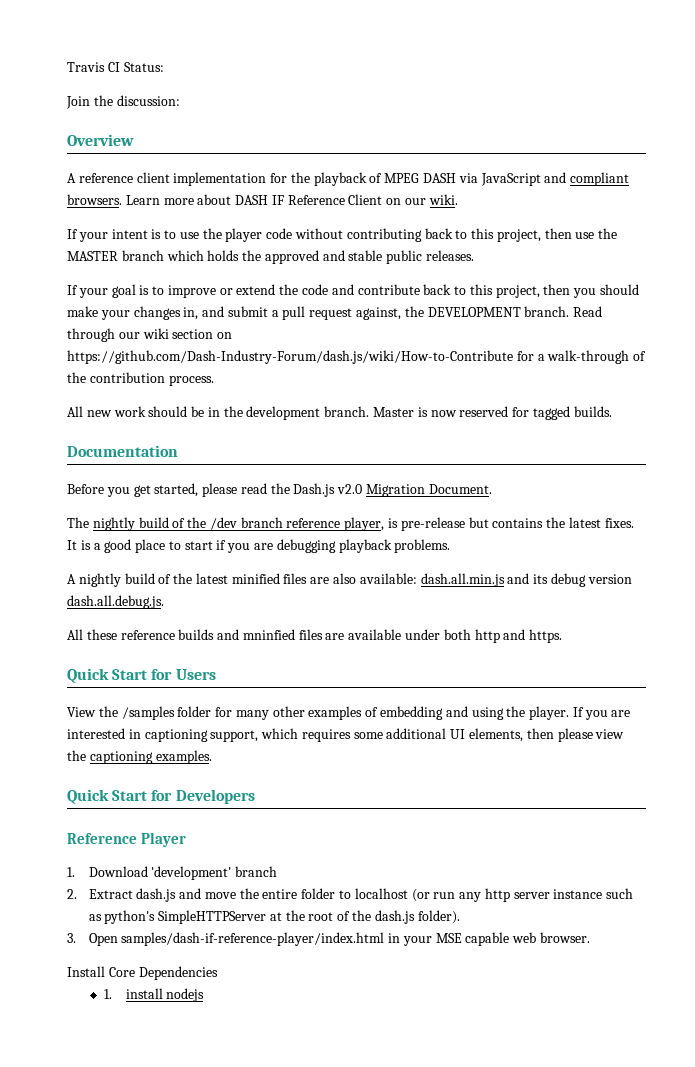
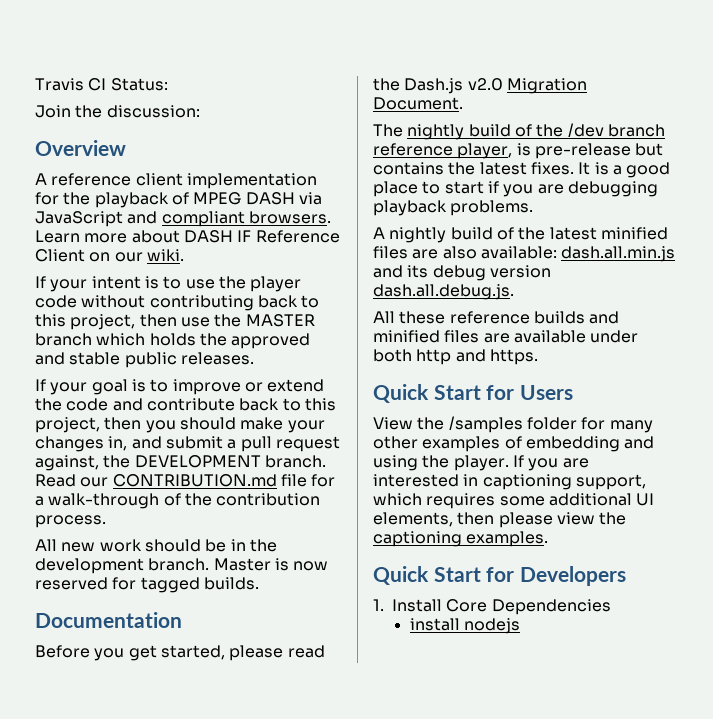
- Read through our wiki section on https://github.com/Dash-Industry-Forum/dash.js/wiki/How-to-Contribute for a walk-through of the contribution process.
+ Read our CONTRIBUTION.md file for a walk-through of the contribution process.
- All these reference builds and mninfied files are available under both http and https.
+ All these reference builds and minified files are available under both http and https.
- Reference Player
- 1. Download 'development' branch
- 2. Extract dash.js and move the entire folder to localhost (or run any http server instance such as python's SimpleHTTPServer at the root of the dash.js folder).
- 3. Open samples/dash-if-reference-player/index.html in your MSE capable web browser.
- Install Core Dependencies
+ 1. Install Core Dependencies
- 1. install nodejs
+ install nodejs

